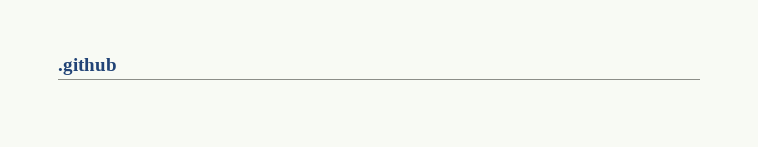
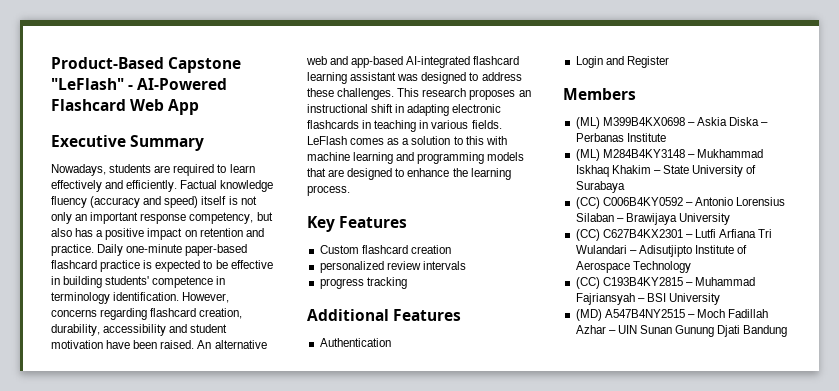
- .github
+ Product-Based Capstone "LeFlash" - AI-Powered Flashcard Web App
+ Executive Summary
+ Nowadays, students are required to learn effectively and efficiently. Factual knowledge fluency (accuracy and speed) itself is not only an important response competency, but also has a positive impact on retention and practice. Daily one-minute paper-based flashcard practice is expected to be effective in building students' competence in terminology identification. However, concerns regarding flashcard creation, durability, accessibility and student motivation have been raised. An alternative web and app-based AI-integrated flashcard learning assistant was designed to address these challenges. This research proposes an instructional shift in adapting electronic flashcards in teaching in various fields. LeFlash comes as a solution to this with machine learning and programming models that are designed to enhance the learning process.
+ Key Features
+ Custom flashcard creation
+ personalized review intervals
+ progress tracking
+ Additional Features
+ Authentication
+ Login and Register
+ Members
+ (ML) M399B4KX0698 – Askia Diska – Perbanas Institute
+ (ML) M284B4KY3148 – Mukhammad Iskhaq Khakim – State University of Surabaya
+ (CC) C006B4KY0592 – Antonio Lorensius Silaban – Brawijaya University
+ (CC) C627B4KX2301 – Lutfi Arfiana Tri Wulandari – Adisutjipto Institute of Aerospace Technology
+ (CC) C193B4KY2815 – Muhammad Fajriansyah – BSI University
+ (MD) A547B4NY2515 – Moch Fadillah Azhar – UIN Sunan Gunung Djati Bandung

